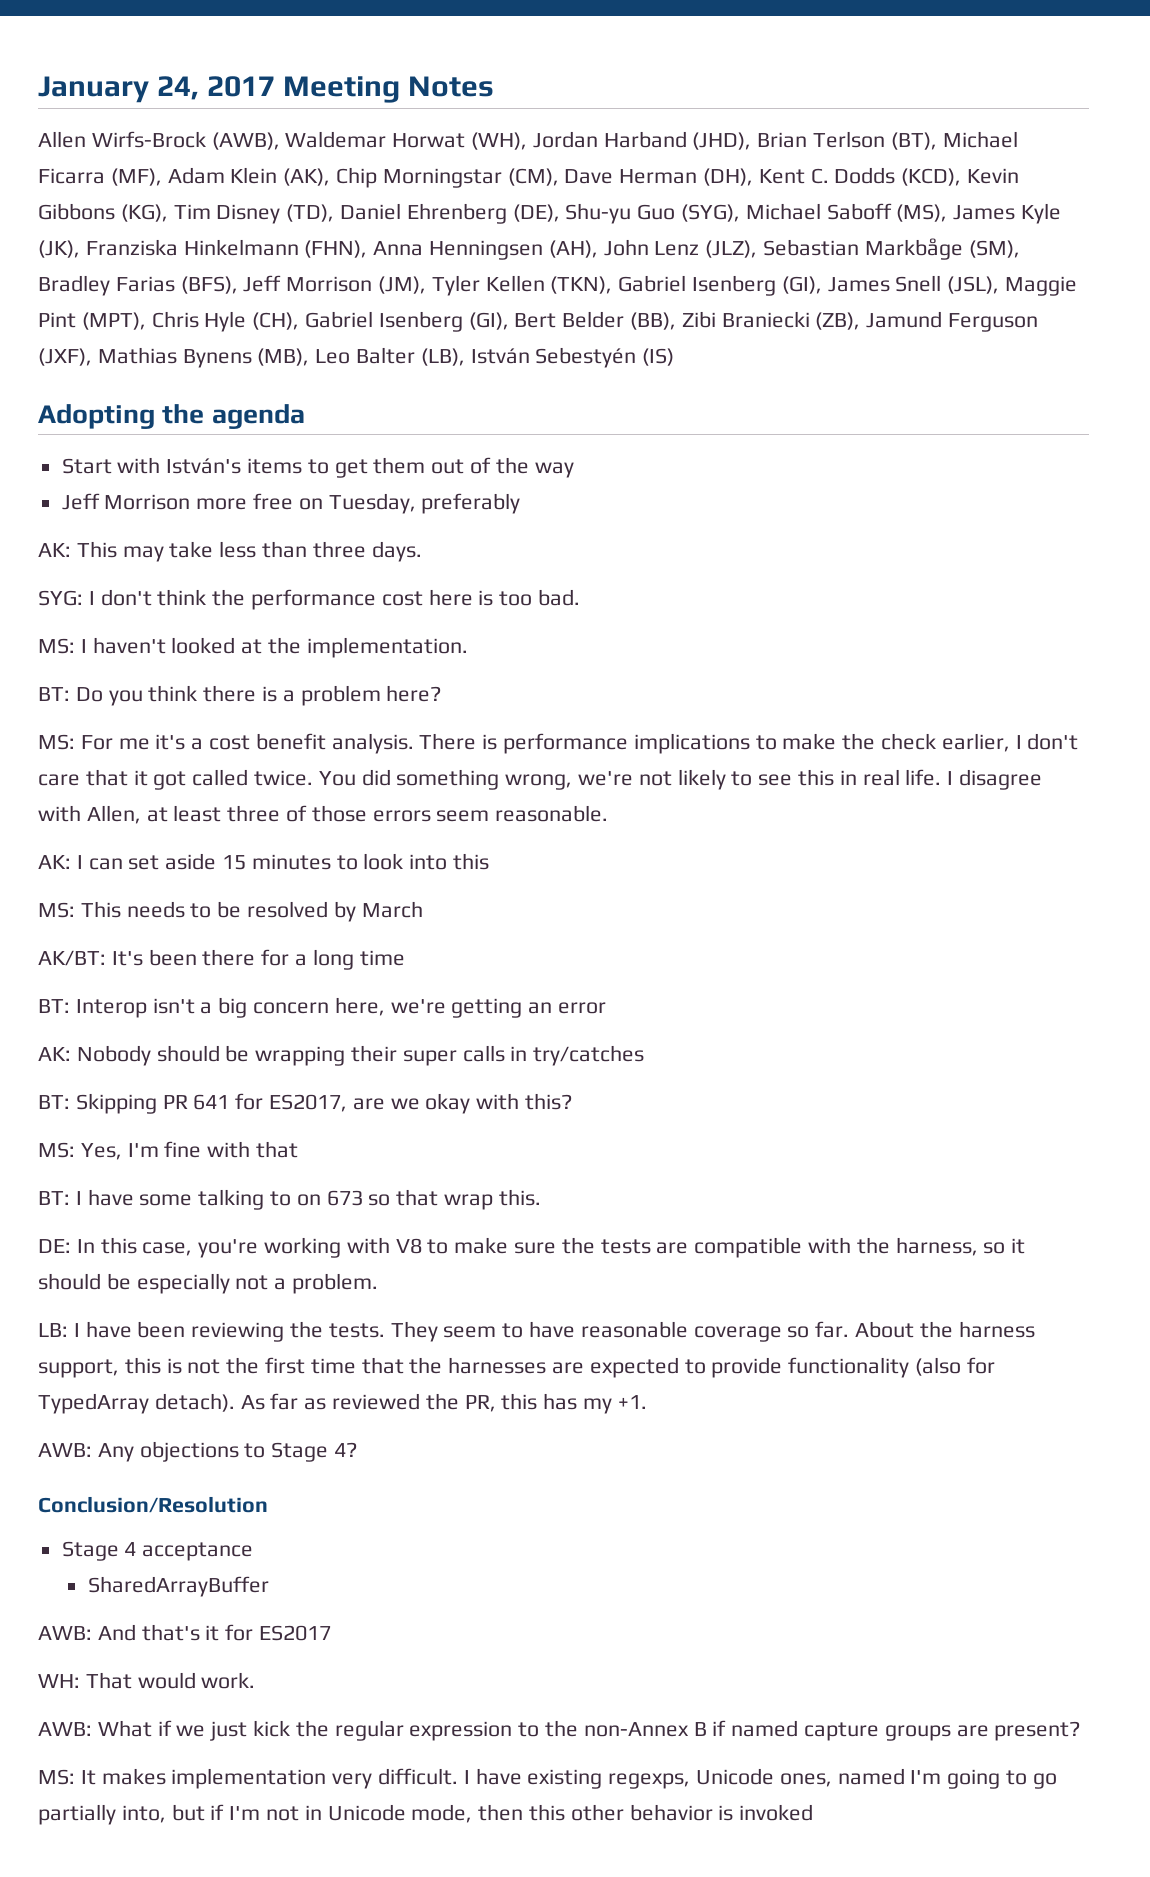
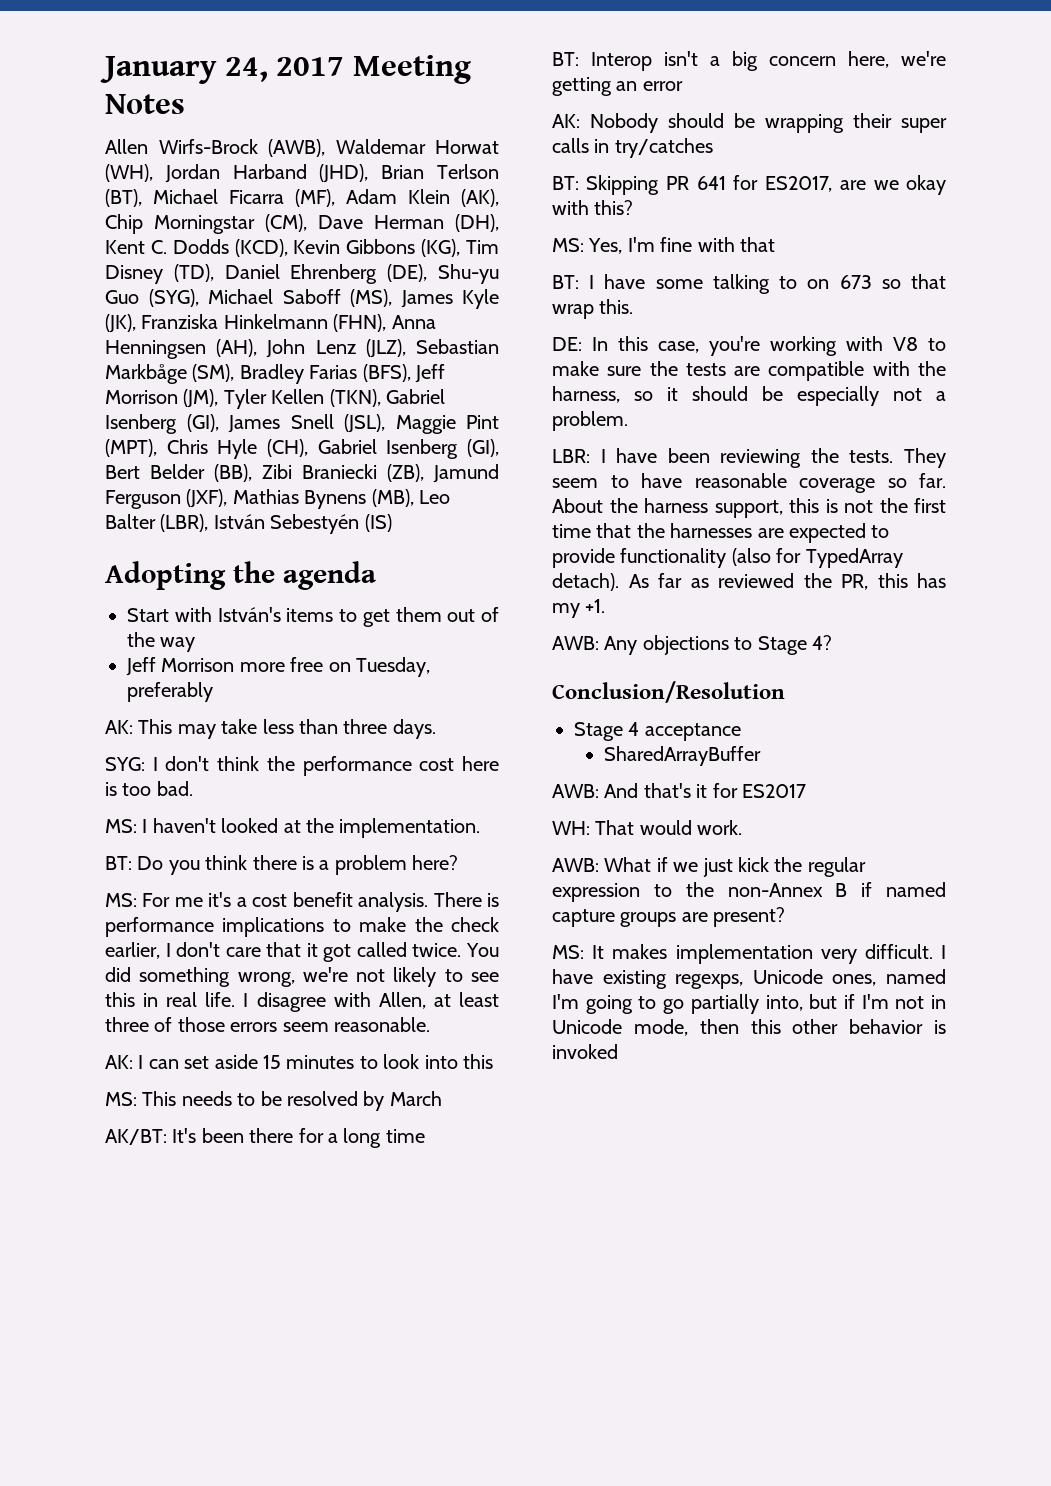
- Allen Wirfs-Brock (AWB), Waldemar Horwat (WH), Jordan Harband (JHD), Brian Terlson (BT), Michael Ficarra (MF), Adam Klein (AK), Chip Morningstar (CM), Dave Herman (DH), Kent C. Dodds (KCD), Kevin Gibbons (KG), Tim Disney (TD), Daniel Ehrenberg (DE), Shu-yu Guo (SYG), Michael Saboff (MS), James Kyle (JK), Franziska Hinkelmann (FHN), Anna Henningsen (AH), John Lenz (JLZ), Sebastian Markbåge (SM), Bradley Farias (BFS), Jeff Morrison (JM), Tyler Kellen (TKN), Gabriel Isenberg (GI), James Snell (JSL), Maggie Pint (MPT), Chris Hyle (CH), Gabriel Isenberg (GI), Bert Belder (BB), Zibi Braniecki (ZB), Jamund Ferguson (JXF), Mathias Bynens (MB), Leo Balter (LB), István Sebestyén (IS)
+ Allen Wirfs-Brock (AWB), Waldemar Horwat (WH), Jordan Harband (JHD), Brian Terlson (BT), Michael Ficarra (MF), Adam Klein (AK), Chip Morningstar (CM), Dave Herman (DH), Kent C. Dodds (KCD), Kevin Gibbons (KG), Tim Disney (TD), Daniel Ehrenberg (DE), Shu-yu Guo (SYG), Michael Saboff (MS), James Kyle (JK), Franziska Hinkelmann (FHN), Anna Henningsen (AH), John Lenz (JLZ), Sebastian Markbåge (SM), Bradley Farias (BFS), Jeff Morrison (JM), Tyler Kellen (TKN), Gabriel Isenberg (GI), James Snell (JSL), Maggie Pint (MPT), Chris Hyle (CH), Gabriel Isenberg (GI), Bert Belder (BB), Zibi Braniecki (ZB), Jamund Ferguson (JXF), Mathias Bynens (MB), Leo Balter (LBR), István Sebestyén (IS)
- LB: I have been reviewing the tests.
+ LBR: I have been reviewing the tests.

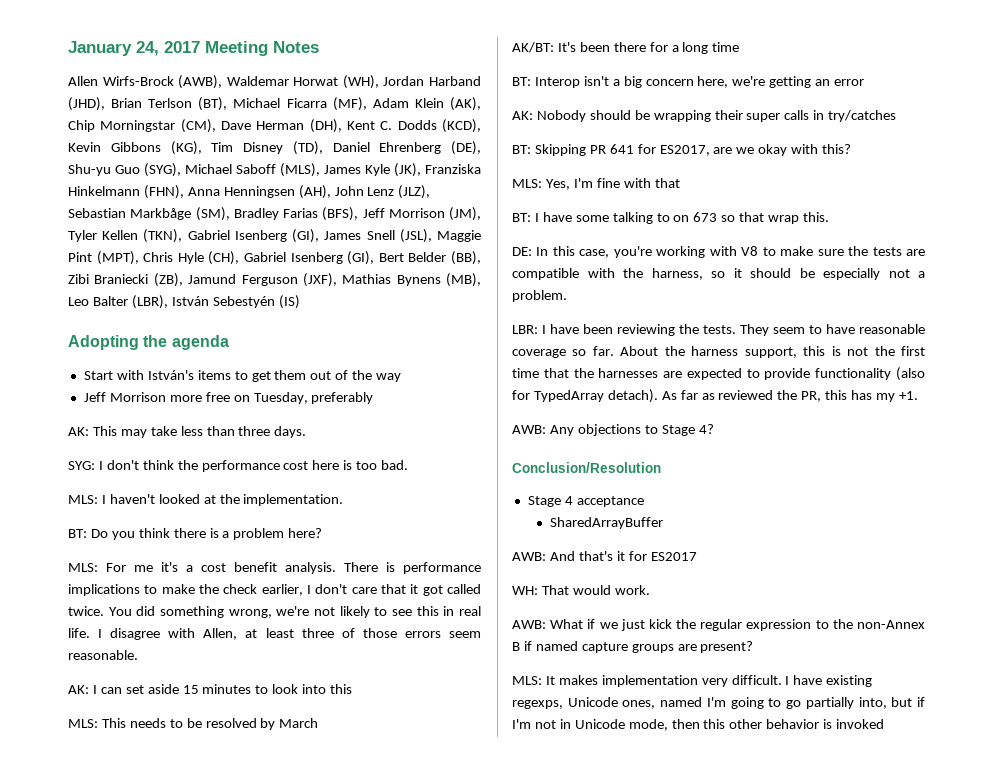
- Allen Wirfs-Brock (AWB), Waldemar Horwat (WH), Jordan Harband (JHD), Brian Terlson (BT), Michael Ficarra (MF), Adam Klein (AK), Chip Morningstar (CM), Dave Herman (DH), Kent C. Dodds (KCD), Kevin Gibbons (KG), Tim Disney (TD), Daniel Ehrenberg (DE), Shu-yu Guo (SYG), Michael Saboff (MS), James Kyle (JK), Franziska Hinkelmann (FHN), Anna Henningsen (AH), John Lenz (JLZ), Sebastian Markbåge (SM), Bradley Farias (BFS), Jeff Morrison (JM), Tyler Kellen (TKN), Gabriel Isenberg (GI), James Snell (JSL), Maggie Pint (MPT), Chris Hyle (CH), Gabriel Isenberg (GI), Bert Belder (BB), Zibi Braniecki (ZB), Jamund Ferguson (JXF), Mathias Bynens (MB), Leo Balter (LBR), István Sebestyén (IS)
+ Allen Wirfs-Brock (AWB), Waldemar Horwat (WH), Jordan Harband (JHD), Brian Terlson (BT), Michael Ficarra (MF), Adam Klein (AK), Chip Morningstar (CM), Dave Herman (DH), Kent C. Dodds (KCD), Kevin Gibbons (KG), Tim Disney (TD), Daniel Ehrenberg (DE), Shu-yu Guo (SYG), Michael Saboff (MLS), James Kyle (JK), Franziska Hinkelmann (FHN), Anna Henningsen (AH), John Lenz (JLZ), Sebastian Markbåge (SM), Bradley Farias (BFS), Jeff Morrison (JM), Tyler Kellen (TKN), Gabriel Isenberg (GI), James Snell (JSL), Maggie Pint (MPT), Chris Hyle (CH), Gabriel Isenberg (GI), Bert Belder (BB), Zibi Braniecki (ZB), Jamund Ferguson (JXF), Mathias Bynens (MB), Leo Balter (LBR), István Sebestyén (IS)
- MS: I haven't looked at the implementation.
+ MLS: I haven't looked at the implementation.
- MS: For me it's a cost benefit analysis.
+ MLS: For me it's a cost benefit analysis.
- MS: This needs to be resolved by March
+ MLS: This needs to be resolved by March
- MS: Yes, I'm fine with that
+ MLS: Yes, I'm fine with that
- MS: It makes implementation very difficult.
+ MLS: It makes implementation very difficult.

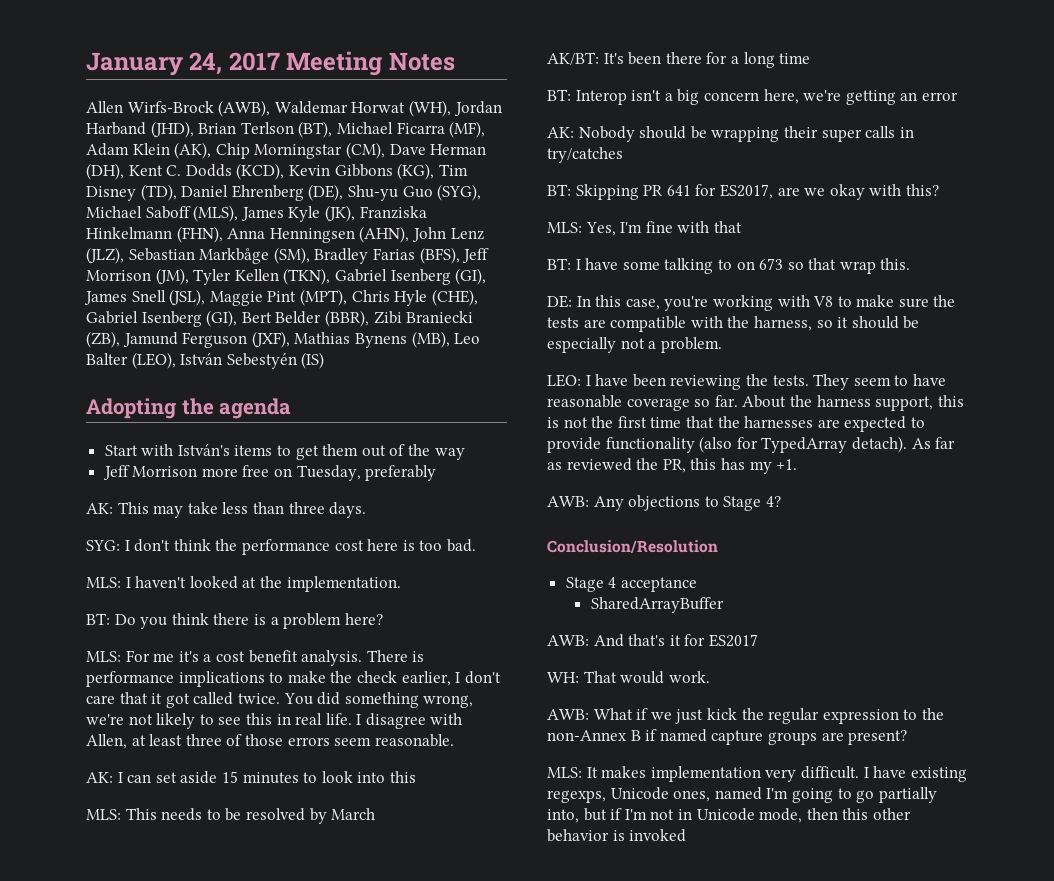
- Allen Wirfs-Brock (AWB), Waldemar Horwat (WH), Jordan Harband (JHD), Brian Terlson (BT), Michael Ficarra (MF), Adam Klein (AK), Chip Morningstar (CM), Dave Herman (DH), Kent C. Dodds (KCD), Kevin Gibbons (KG), Tim Disney (TD), Daniel Ehrenberg (DE), Shu-yu Guo (SYG), Michael Saboff (MLS), James Kyle (JK), Franziska Hinkelmann (FHN), Anna Henningsen (AH), John Lenz (JLZ), Sebastian Markbåge (SM), Bradley Farias (BFS), Jeff Morrison (JM), Tyler Kellen (TKN), Gabriel Isenberg (GI), James Snell (JSL), Maggie Pint (MPT), Chris Hyle (CH), Gabriel Isenberg (GI), Bert Belder (BB), Zibi Braniecki (ZB), Jamund Ferguson (JXF), Mathias Bynens (MB), Leo Balter (LBR), István Sebestyén (IS)
+ Allen Wirfs-Brock (AWB), Waldemar Horwat (WH), Jordan Harband (JHD), Brian Terlson (BT), Michael Ficarra (MF), Adam Klein (AK), Chip Morningstar (CM), Dave Herman (DH), Kent C. Dodds (KCD), Kevin Gibbons (KG), Tim Disney (TD), Daniel Ehrenberg (DE), Shu-yu Guo (SYG), Michael Saboff (MLS), James Kyle (JK), Franziska Hinkelmann (FHN), Anna Henningsen (AHN), John Lenz (JLZ), Sebastian Markbåge (SM), Bradley Farias (BFS), Jeff Morrison (JM), Tyler Kellen (TKN), Gabriel Isenberg (GI), James Snell (JSL), Maggie Pint (MPT), Chris Hyle (CHE), Gabriel Isenberg (GI), Bert Belder (BBR), Zibi Braniecki (ZB), Jamund Ferguson (JXF), Mathias Bynens (MB), Leo Balter (LEO), István Sebestyén (IS)
- LBR: I have been reviewing the tests.
+ LEO: I have been reviewing the tests.

